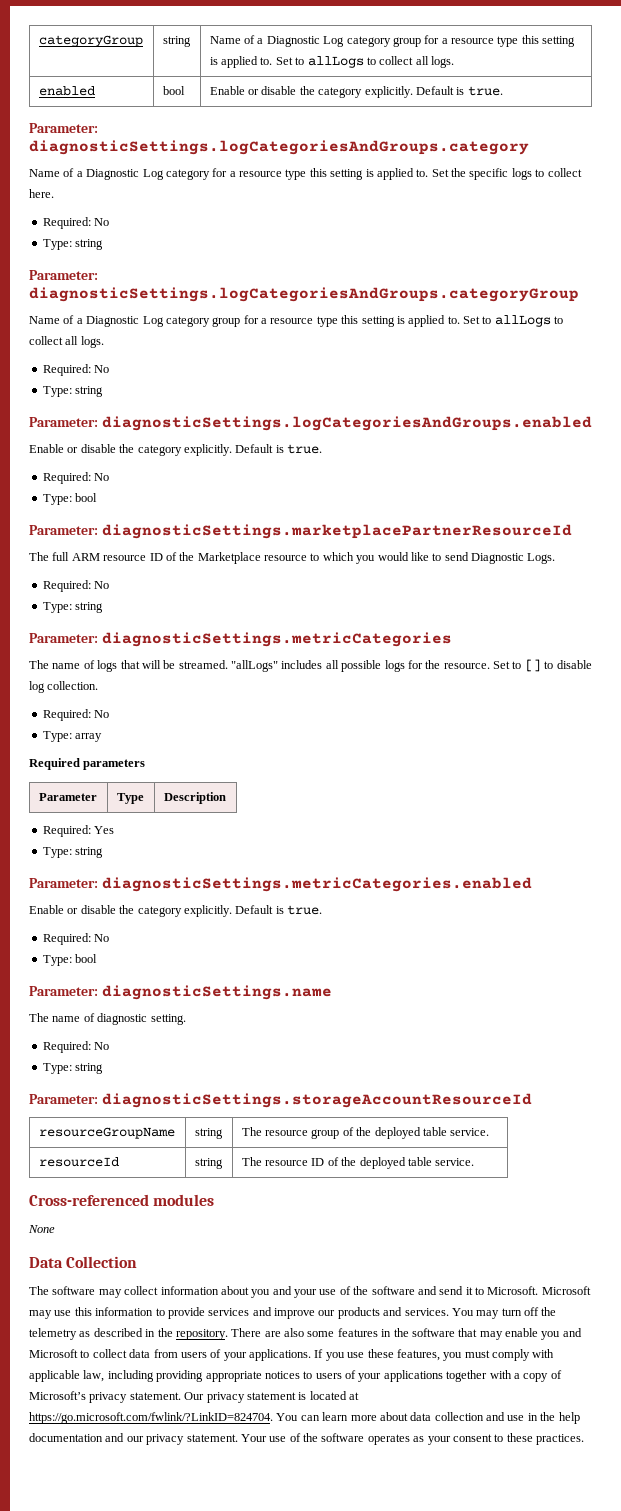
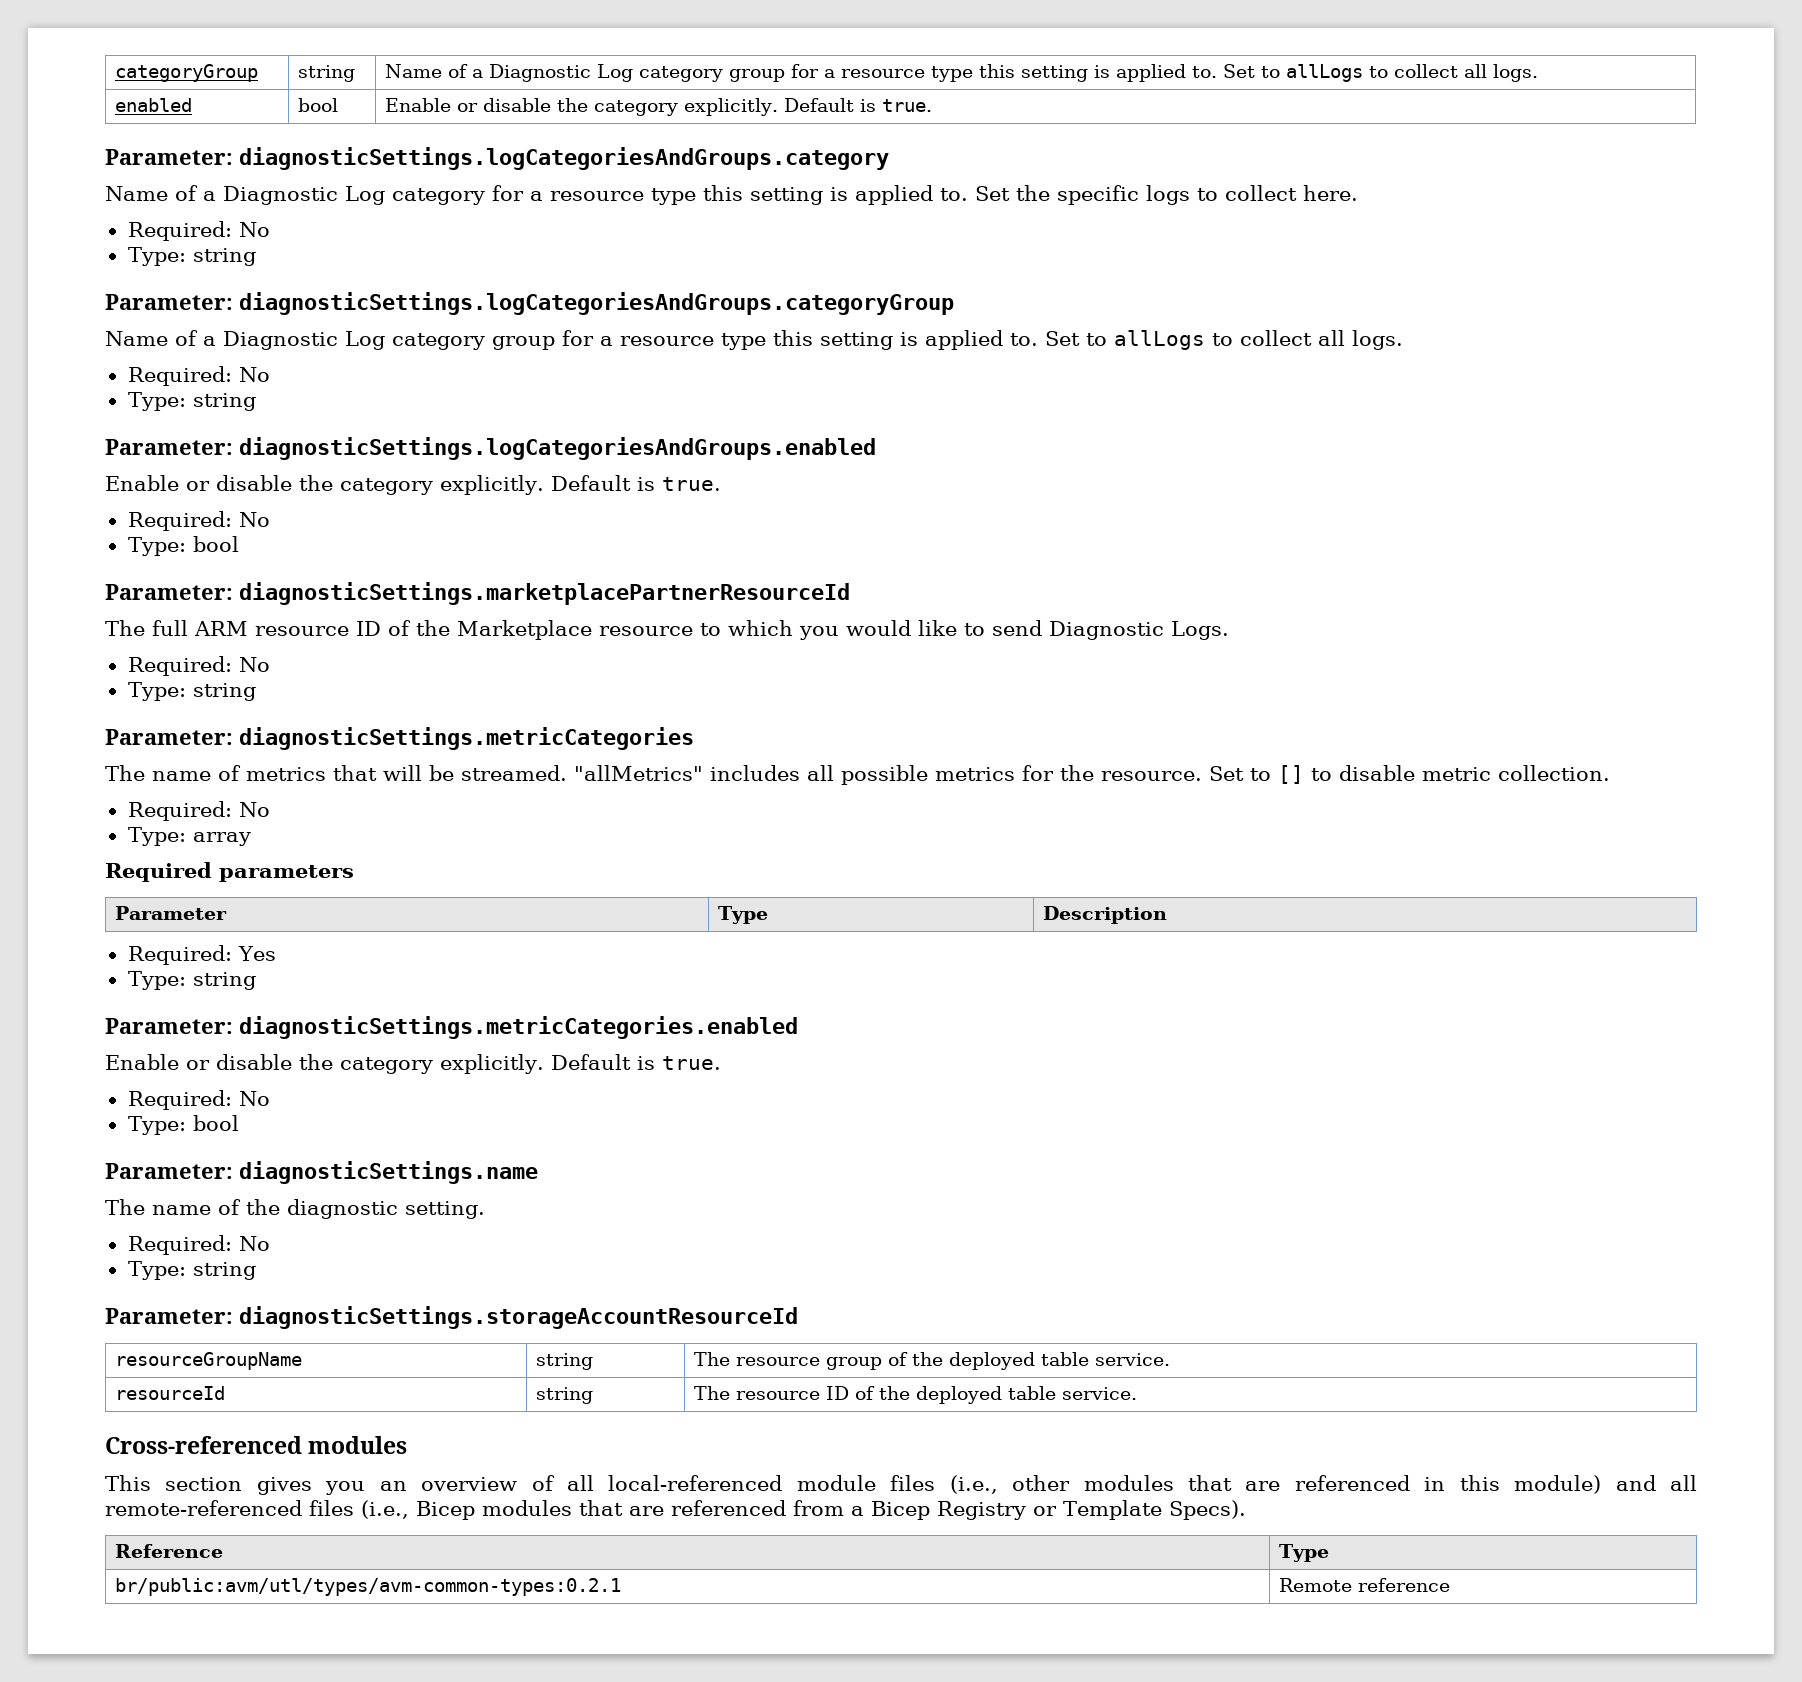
- The name of logs that will be streamed.
+ The name of metrics that will be streamed.
- "allLogs" includes all possible logs for the resource.
+ "allMetrics" includes all possible metrics for the resource.
- Set to [] to disable log collection.
+ Set to [] to disable metric collection.
- The name of diagnostic setting.
+ The name of the diagnostic setting.
- None
- Data Collection
- The software may collect information about you and your use of the software and send it to Microsoft. Microsoft may use this information to provide services and improve our products and services. You may turn off the telemetry as described in the repository. There are also some features in the software that may enable you and Microsoft to collect data from users of your applications. If you use these features, you must comply with applicable law, including providing appropriate notices to users of your applications together with a copy of Microsoft’s privacy statement. Our privacy statement is located at https://go.microsoft.com/fwlink/?LinkID=824704. You can learn more about data collection and use in the help documentation and our privacy statement. Your use of the software operates as your consent to these practices.
+ This section gives you an overview of all local-referenced module files (i.e., other modules that are referenced in this module) and all remote-referenced files (i.e., Bicep modules that are referenced from a Bicep Registry or Template Specs).
+ Reference | Type
+ br/public:avm/utl/types/avm-common-types:0.2.1 | Remote reference

